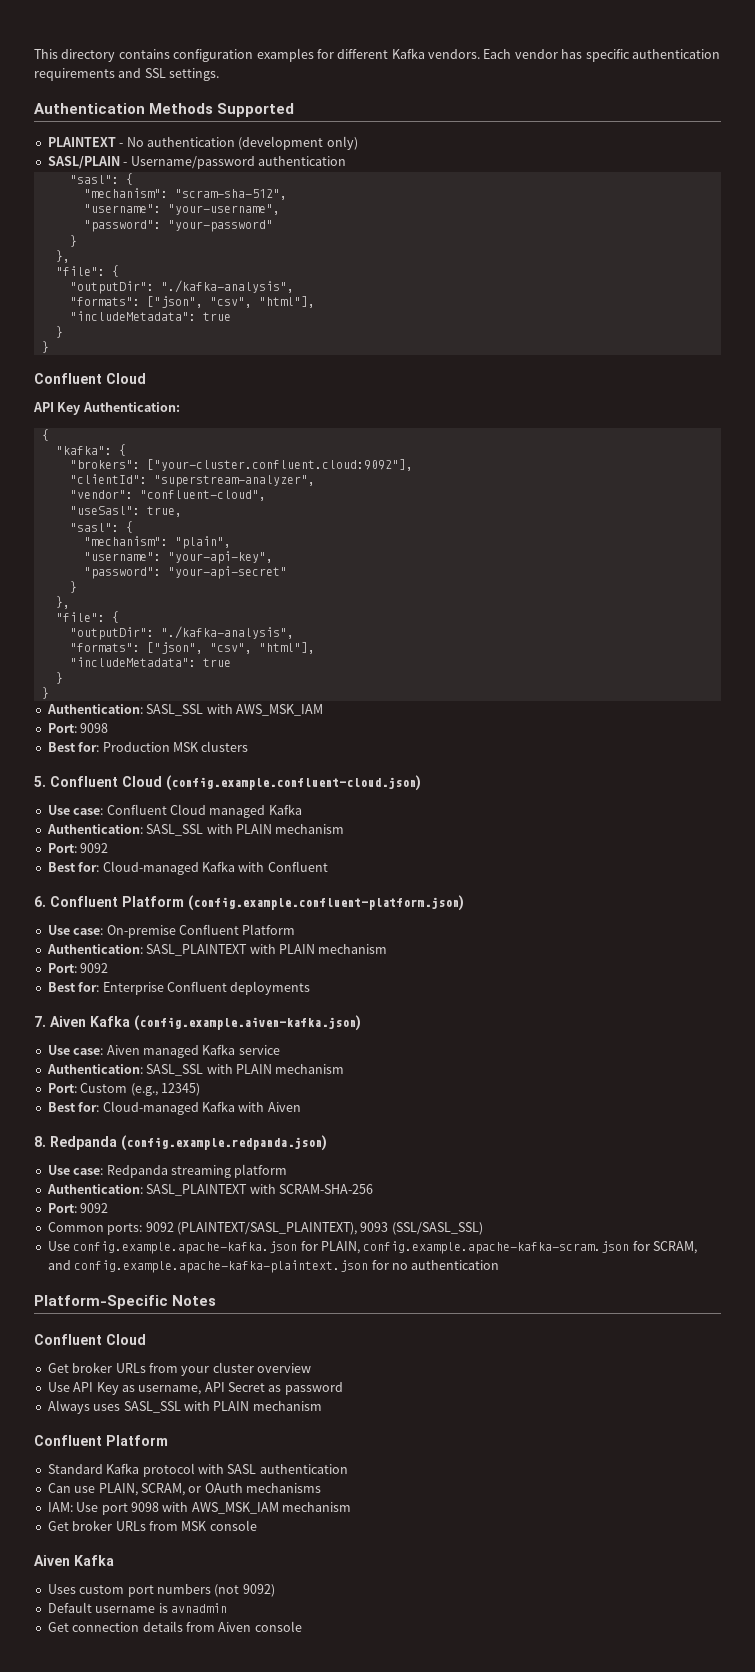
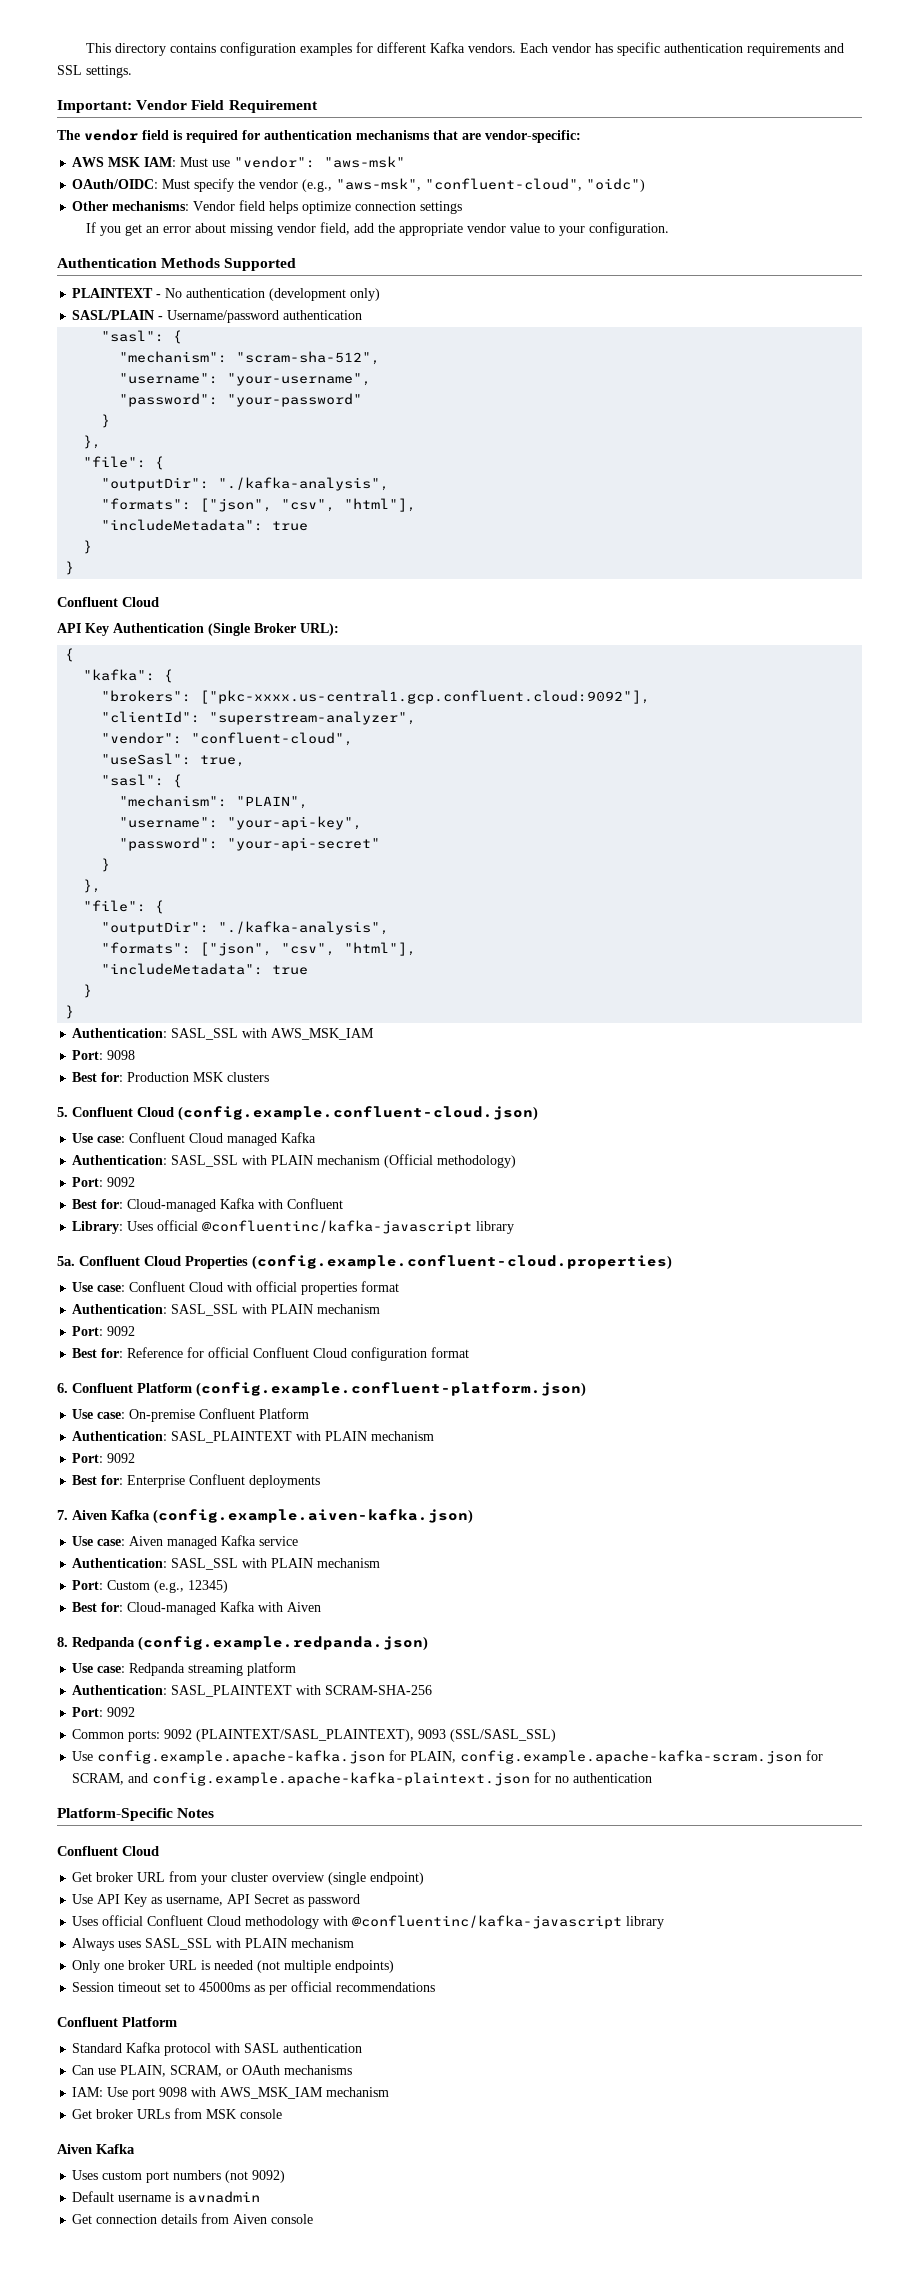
+ Important: Vendor Field Requirement
+ The vendor field is required for authentication mechanisms that are vendor-specific:
+ AWS MSK IAM: Must use "vendor": "aws-msk"
+ OAuth/OIDC: Must specify the vendor (e.g., "aws-msk", "confluent-cloud", "oidc")
+ Other mechanisms: Vendor field helps optimize connection settings
+ If you get an error about missing vendor field, add the appropriate vendor value to your configuration.
- API Key Authentication:
+ API Key Authentication (Single Broker URL):
- "brokers": ["your-cluster.confluent.cloud:9092"],
+ "brokers": ["pkc-xxxx.us-central1.gcp.confluent.cloud:9092"],
- "mechanism": "plain",
+ "mechanism": "PLAIN",
  Use case: Confluent Cloud managed Kafka
- Authentication: SASL_SSL with PLAIN mechanism
+ Authentication: SASL_SSL with PLAIN mechanism (Official methodology)
+ Library: Uses official @confluentinc/kafka-javascript library
+ 5a. Confluent Cloud Properties (config.example.confluent-cloud.properties)
+ Use case: Confluent Cloud with official properties format
+ Authentication: SASL_SSL with PLAIN mechanism
+ Port: 9092
+ Best for: Reference for official Confluent Cloud configuration format
- Get broker URLs from your cluster overview
+ Get broker URL from your cluster overview (single endpoint)
+ Uses official Confluent Cloud methodology with @confluentinc/kafka-javascript library
+ Only one broker URL is needed (not multiple endpoints)
+ Session timeout set to 45000ms as per official recommendations

